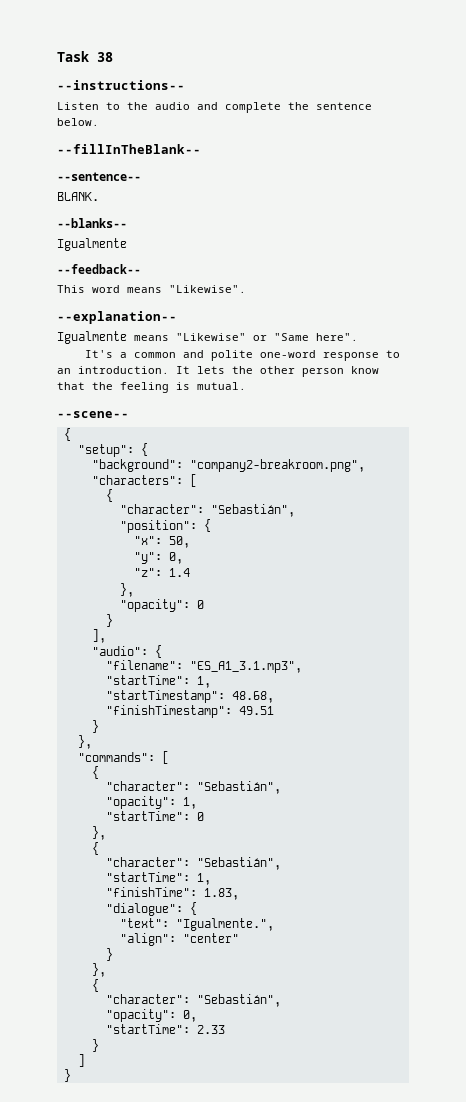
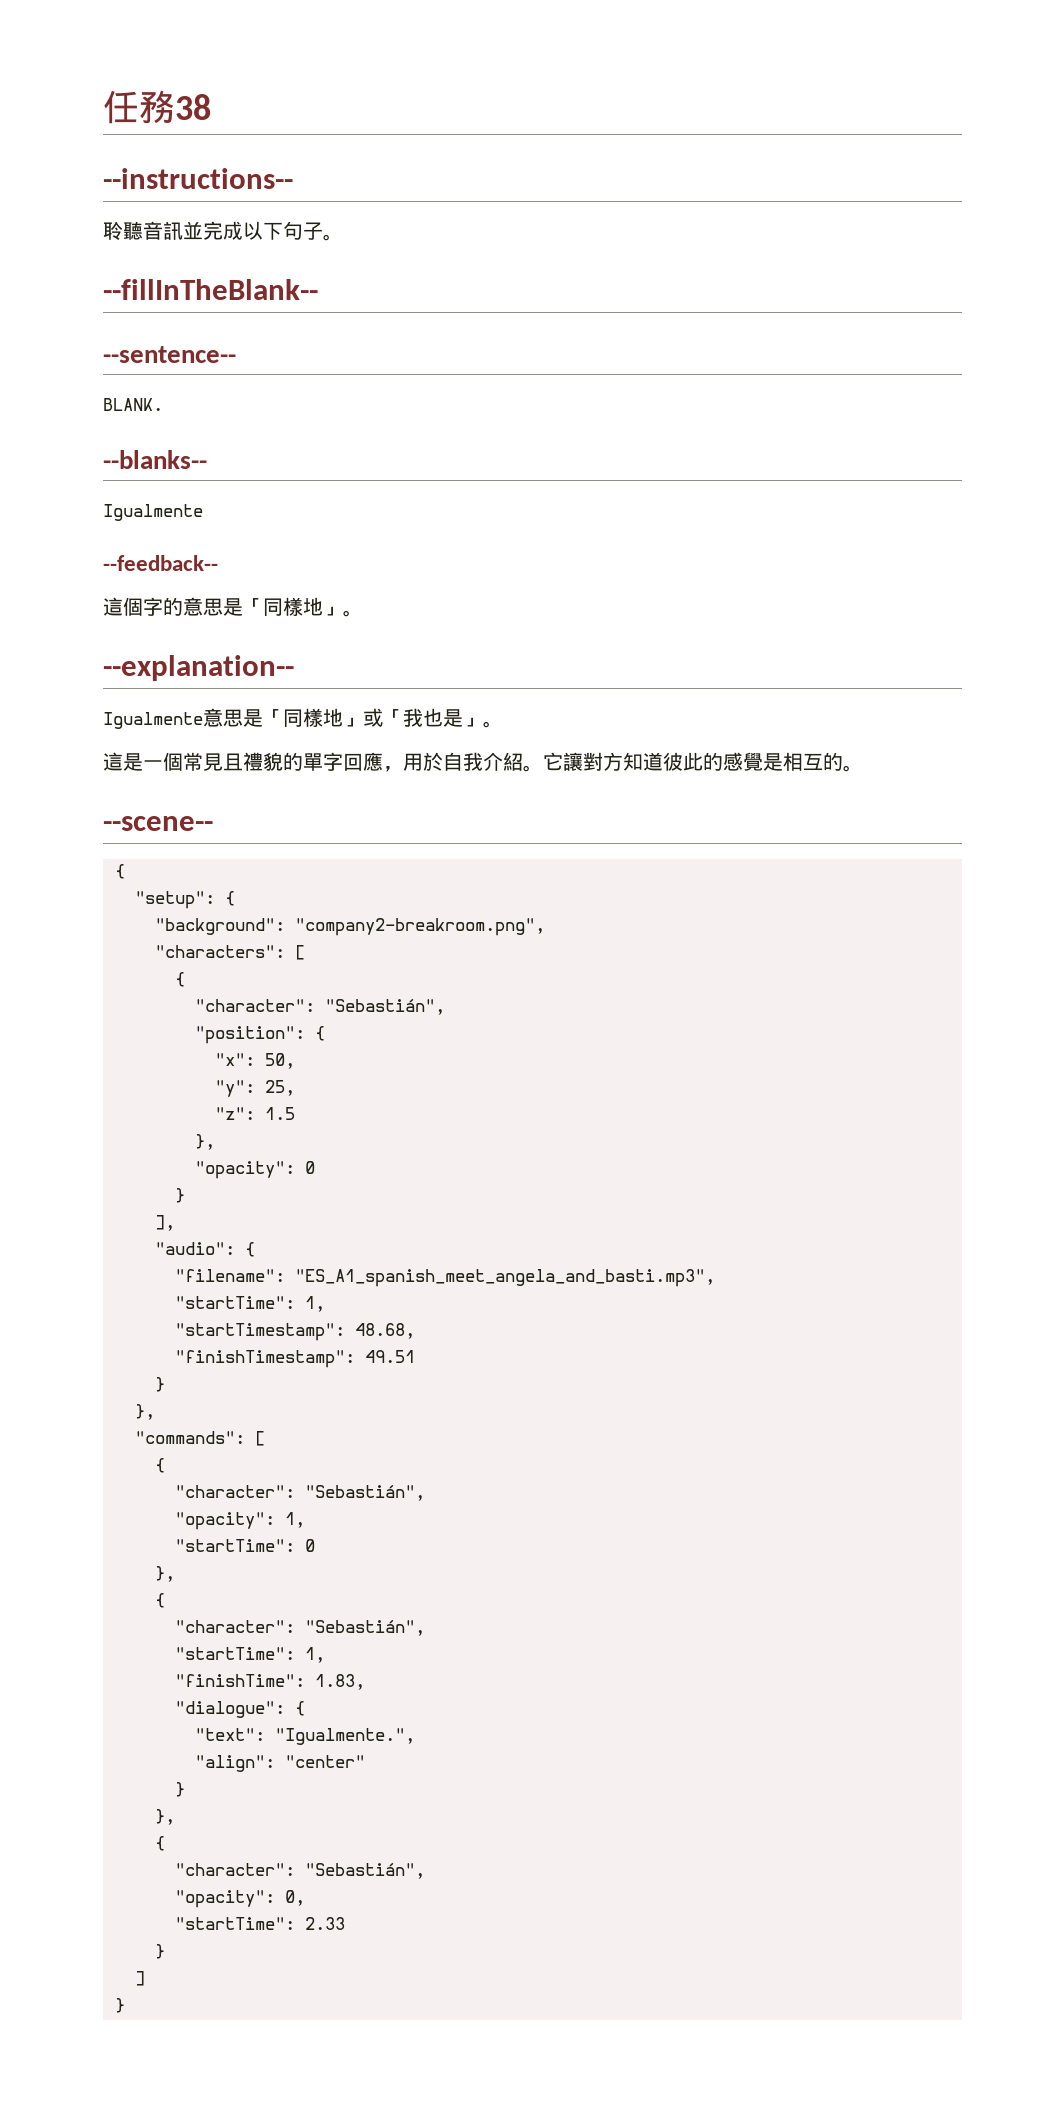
- Task 38
+ 任務38
- Listen to the audio and complete the sentence below.
+ 聆聽音訊並完成以下句子。
- This word means "Likewise".
+ 這個字的意思是「同樣地」。
  --explanation--
- Igualmente means "Likewise" or "Same here".
- It's a common and polite one-word response to an introduction. It lets the other person know that the feeling is mutual.
+ Igualmente意思是「同樣地」或「我也是」。
+ 這是一個常見且禮貌的單字回應，用於自我介紹。它讓對方知道彼此的感覺是相互的。
- "y": 0,
+ "y": 25,
- "z": 1.4
+ "z": 1.5
- "filename": "ES_A1_3.1.mp3",
+ "filename": "ES_A1_spanish_meet_angela_and_basti.mp3",

